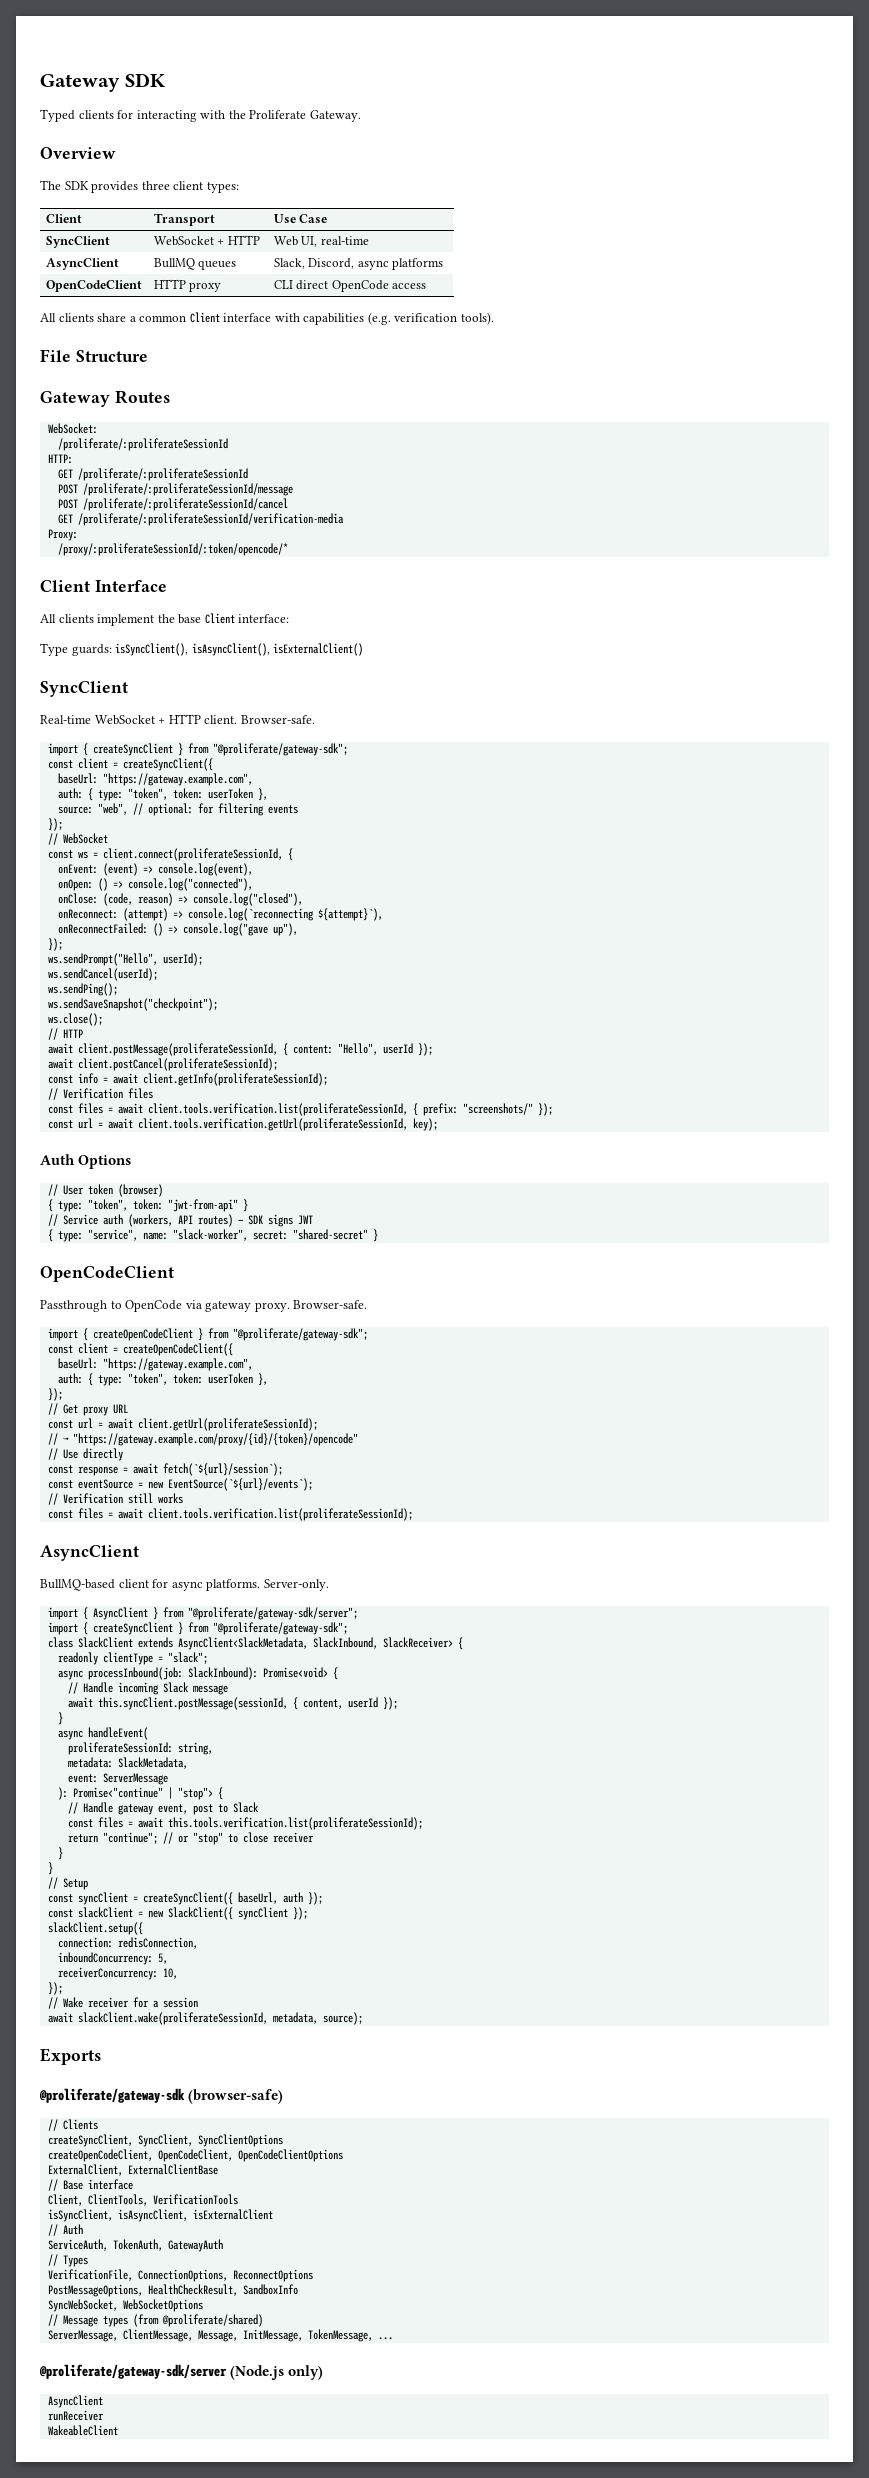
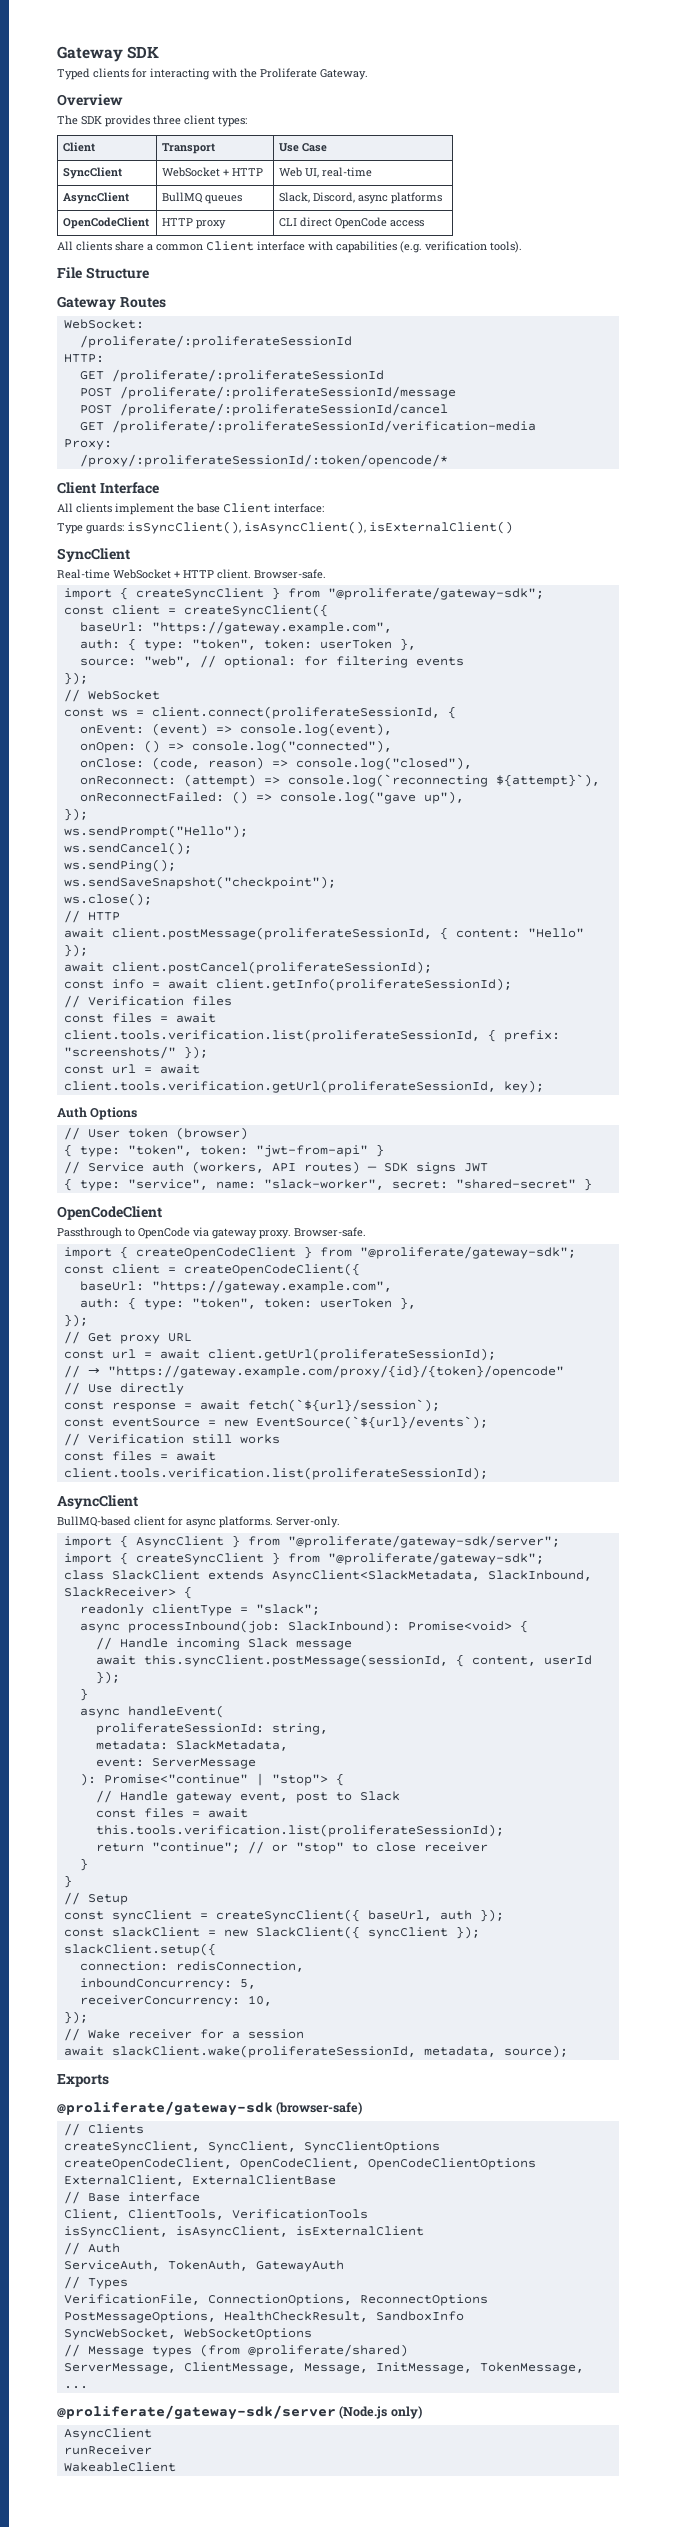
- ws.sendPrompt("Hello", userId);
- ws.sendCancel(userId);
+ ws.sendPrompt("Hello");
+ ws.sendCancel();
- await client.postMessage(proliferateSessionId, { content: "Hello", userId });
+ await client.postMessage(proliferateSessionId, { content: "Hello" });

